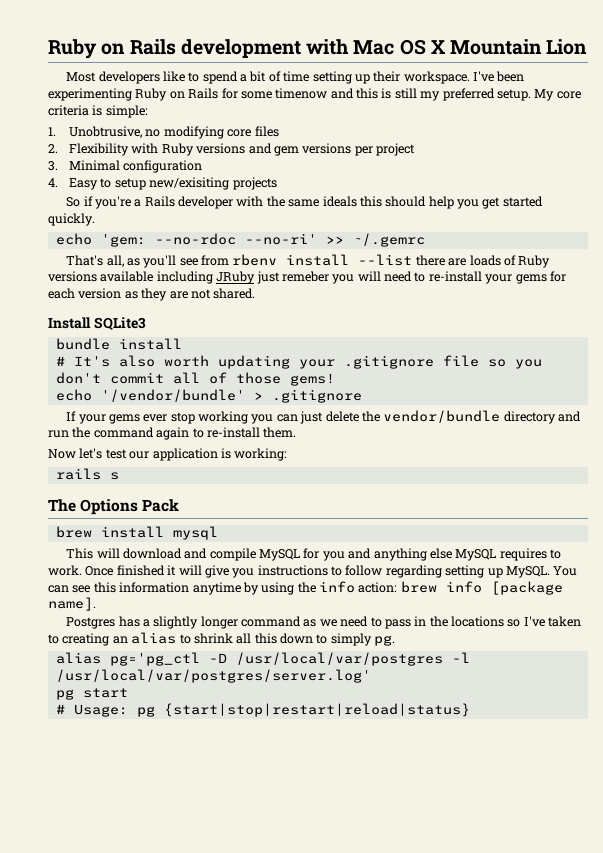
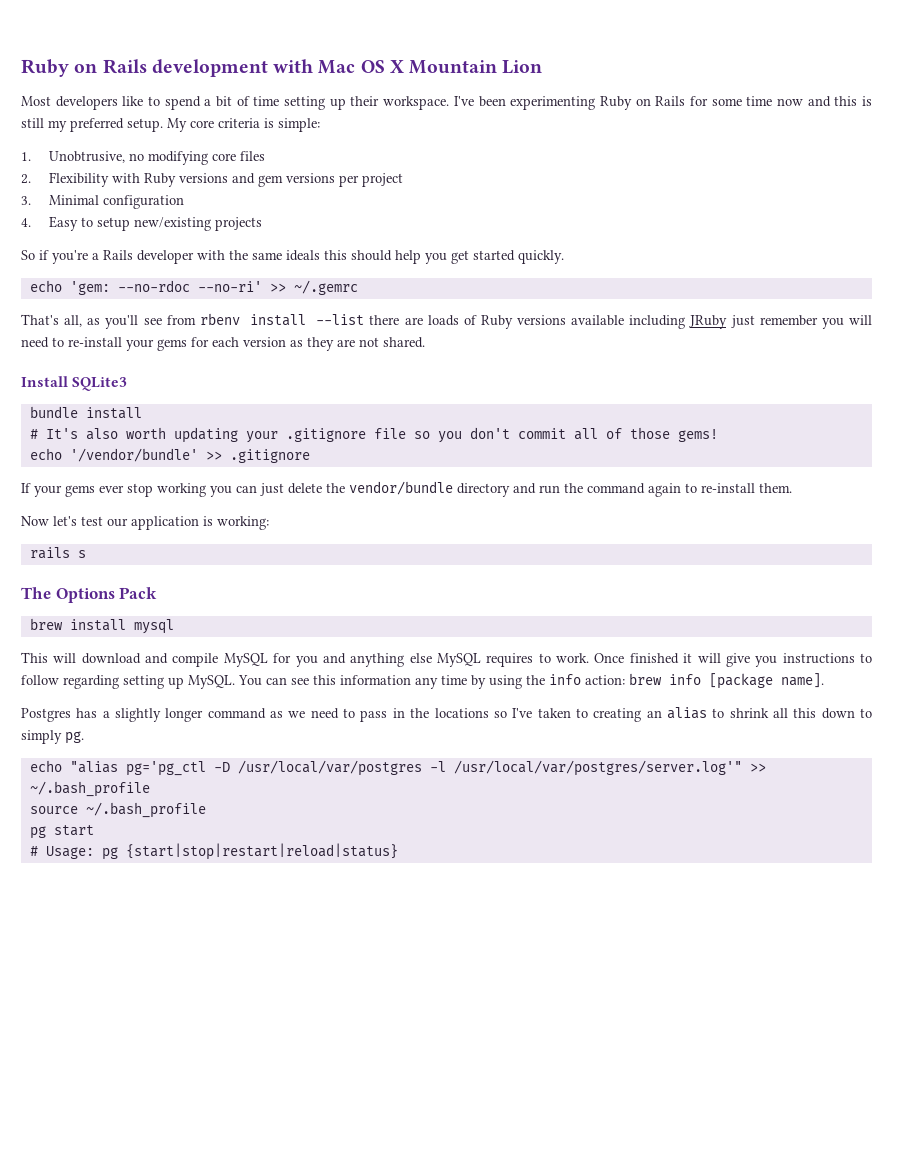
- I've been experimenting Ruby on Rails for some timenow and this is still my preferred setup.
+ I've been experimenting Ruby on Rails for some time now and this is still my preferred setup.
- 4. Easy to setup new/exisiting projects
+ 4. Easy to setup new/existing projects
- That's all, as you'll see from rbenv install --list there are loads of Ruby versions available including JRuby just remeber you will need to re-install your gems for each version as they are not shared.
+ That's all, as you'll see from rbenv install --list there are loads of Ruby versions available including JRuby just remember you will need to re-install your gems for each version as they are not shared.
- echo '/vendor/bundle' > .gitignore
+ echo '/vendor/bundle' >> .gitignore
- You can see this information anytime by using the info action: brew info [package name].
+ You can see this information any time by using the info action: brew info [package name].
- alias pg='pg_ctl -D /usr/local/var/postgres -l /usr/local/var/postgres/server.log'
+ echo "alias pg='pg_ctl -D /usr/local/var/postgres -l /usr/local/var/postgres/server.log'" >> ~/.bash_profile
+ source ~/.bash_profile

